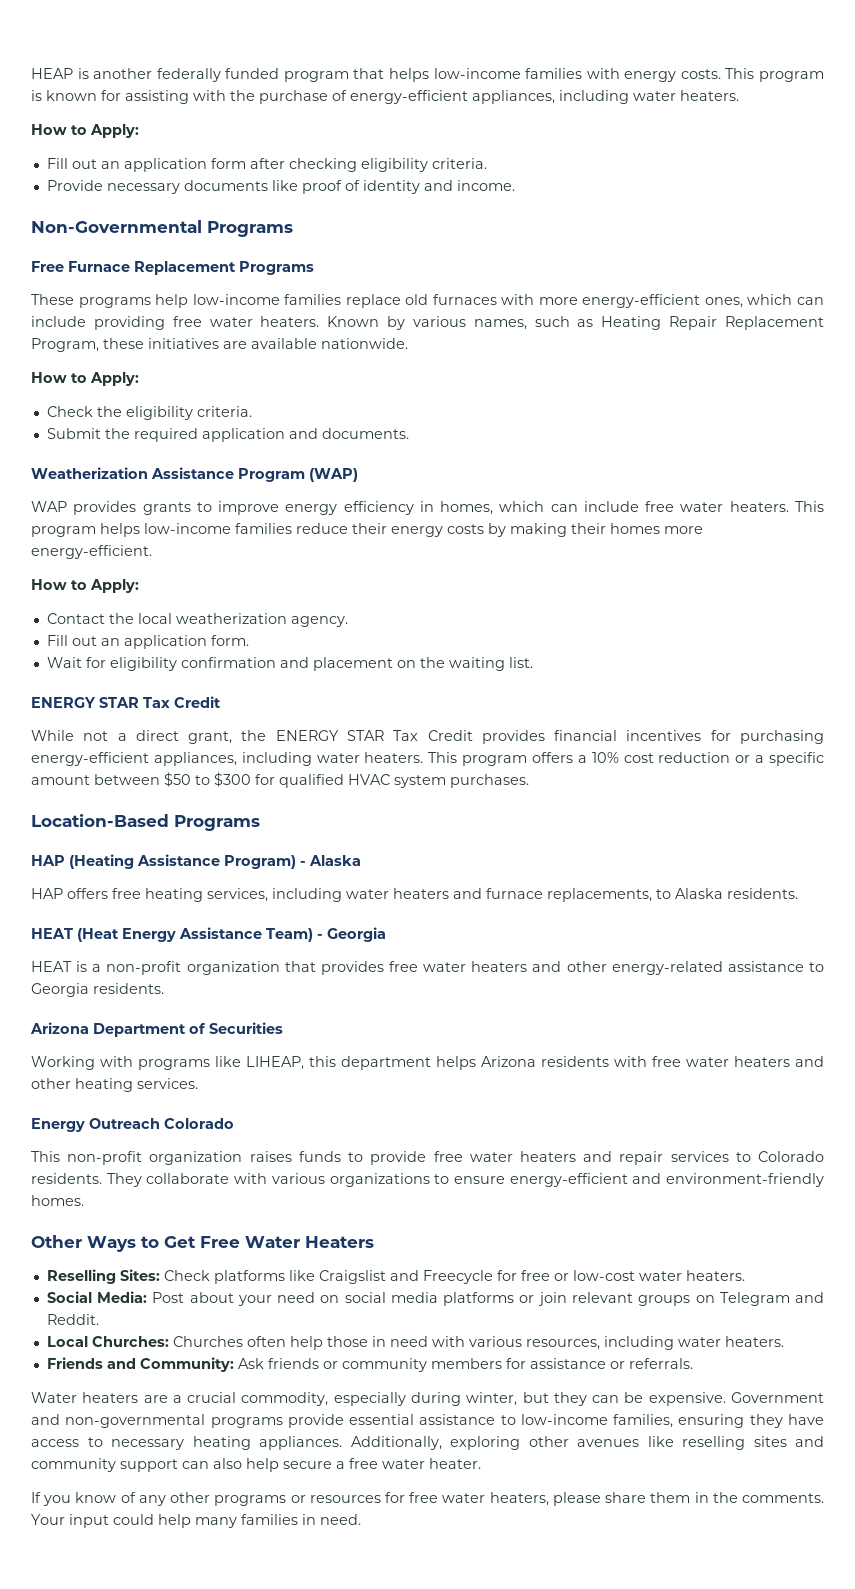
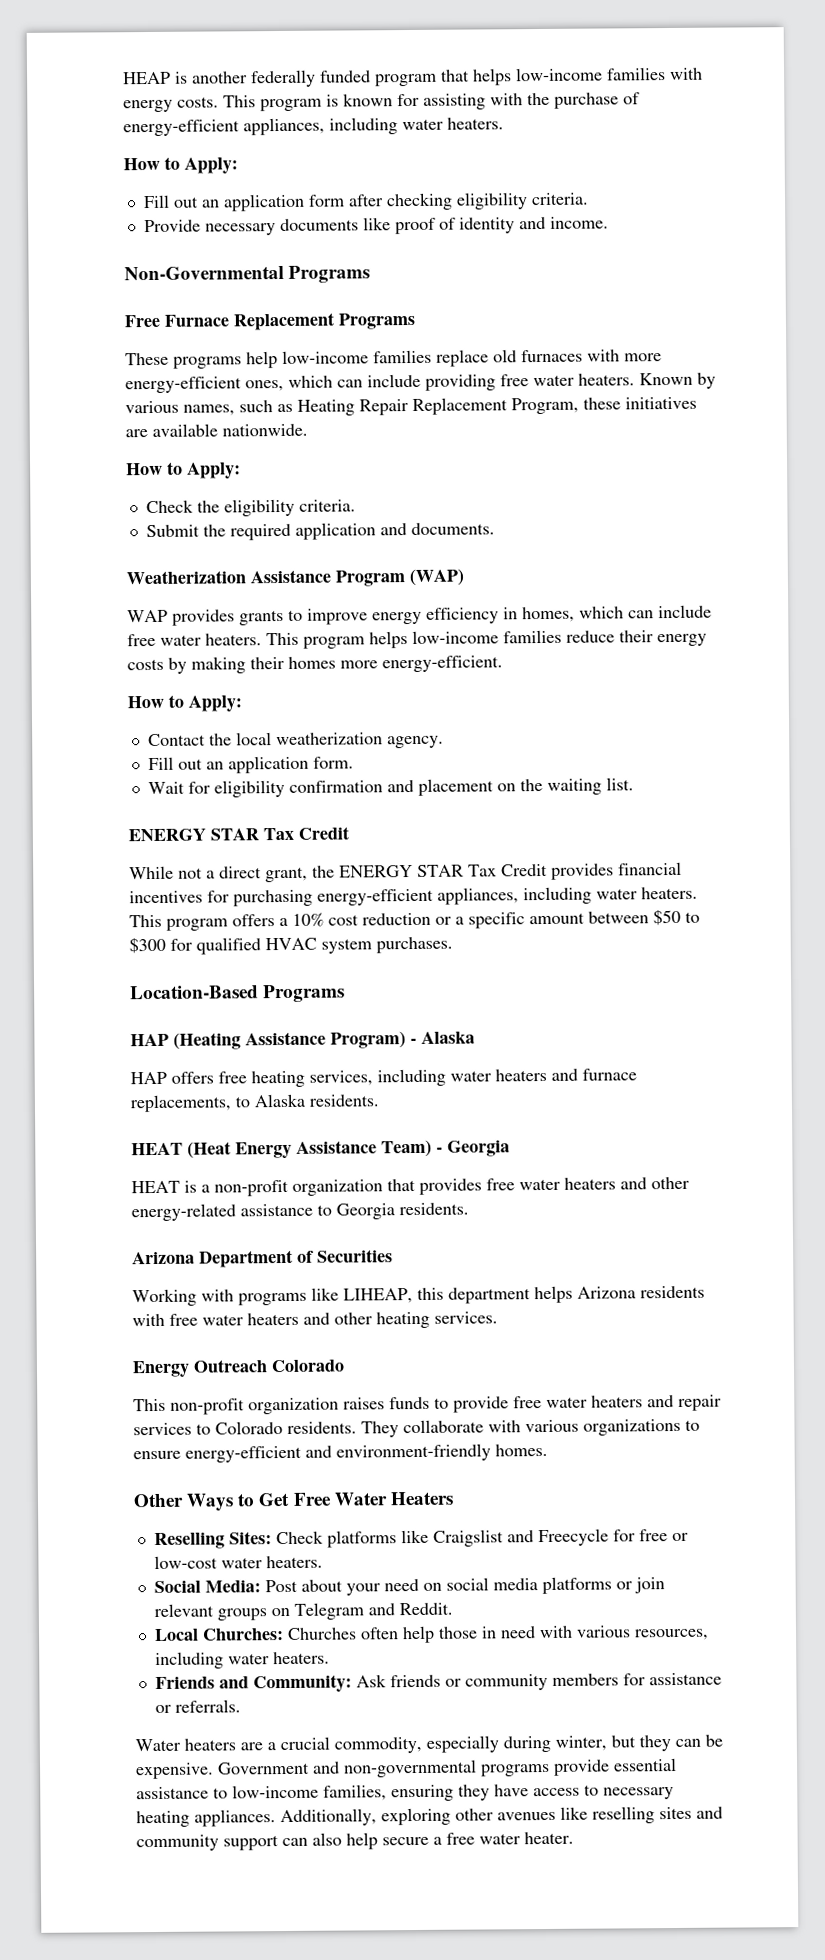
- If you know of any other programs or resources for free water heaters, please share them in the comments. Your input could help many families in need.

